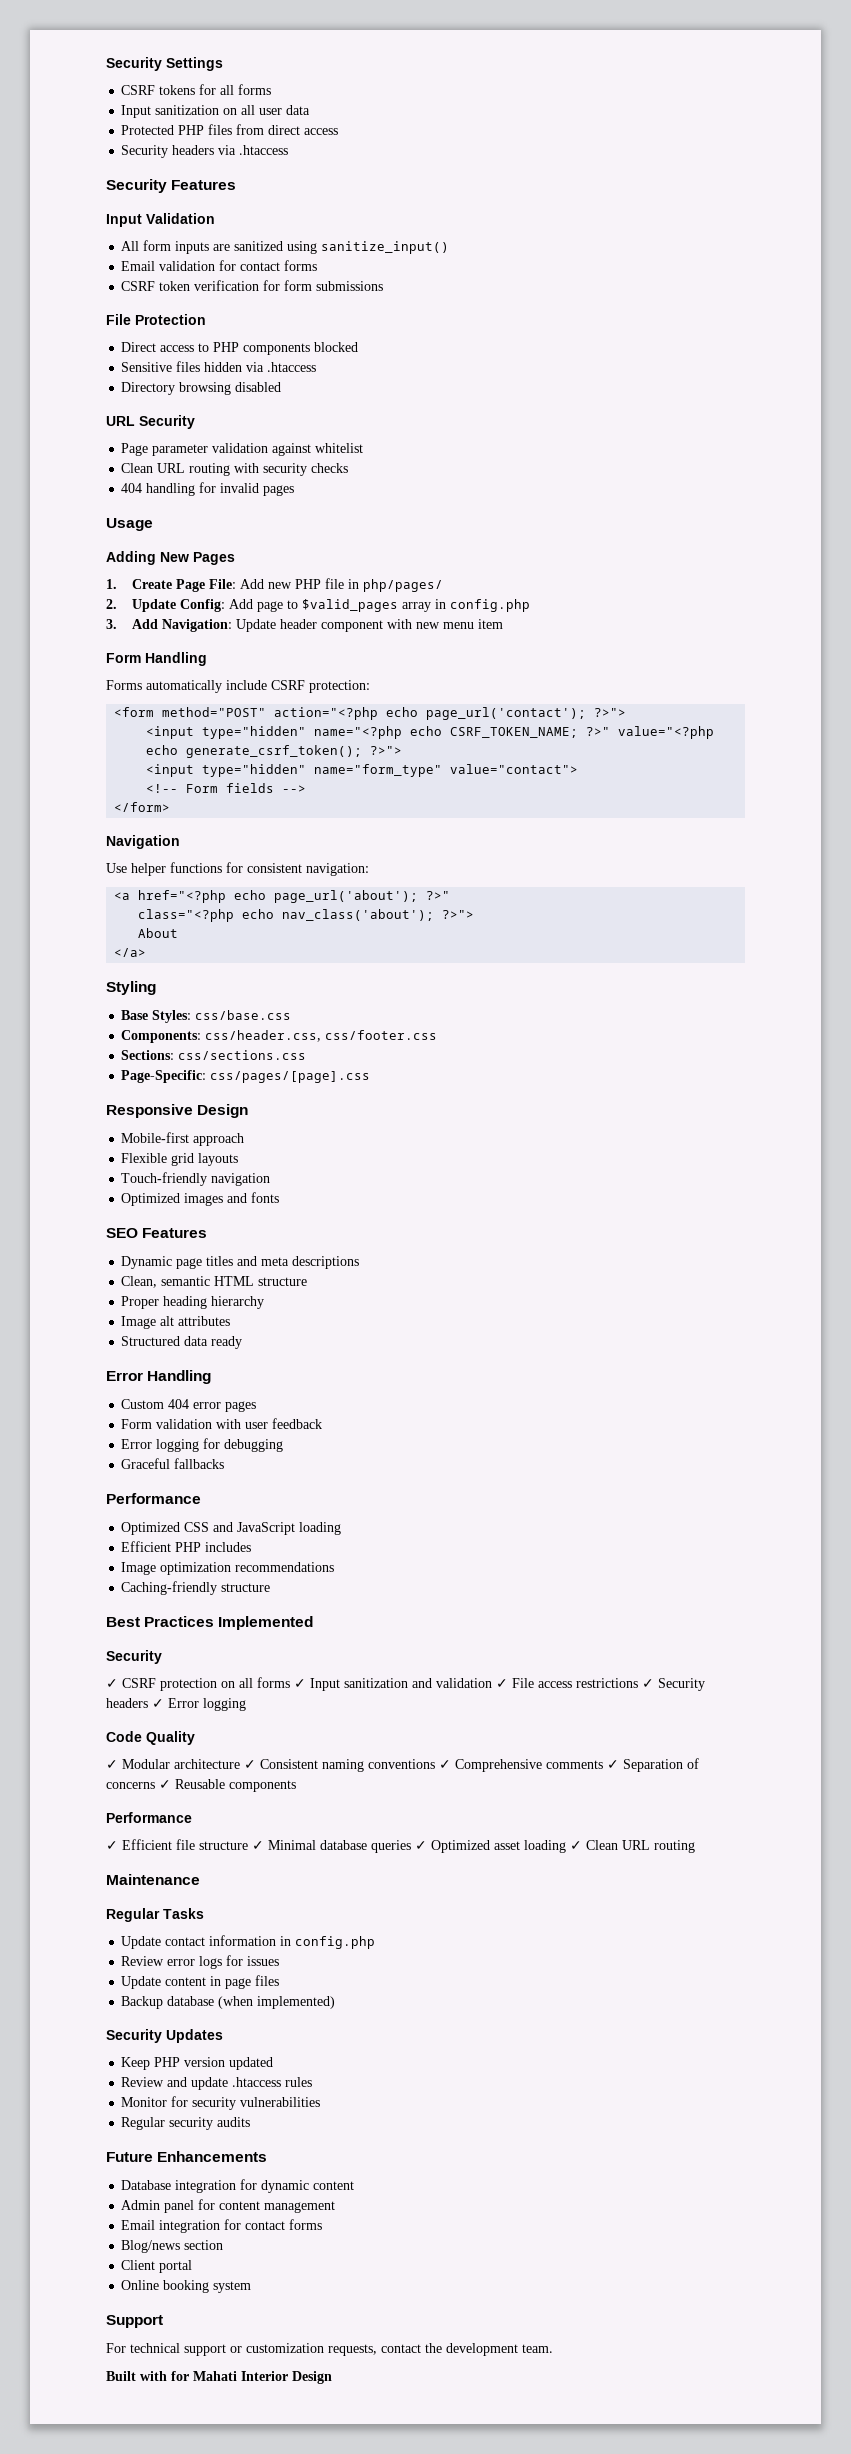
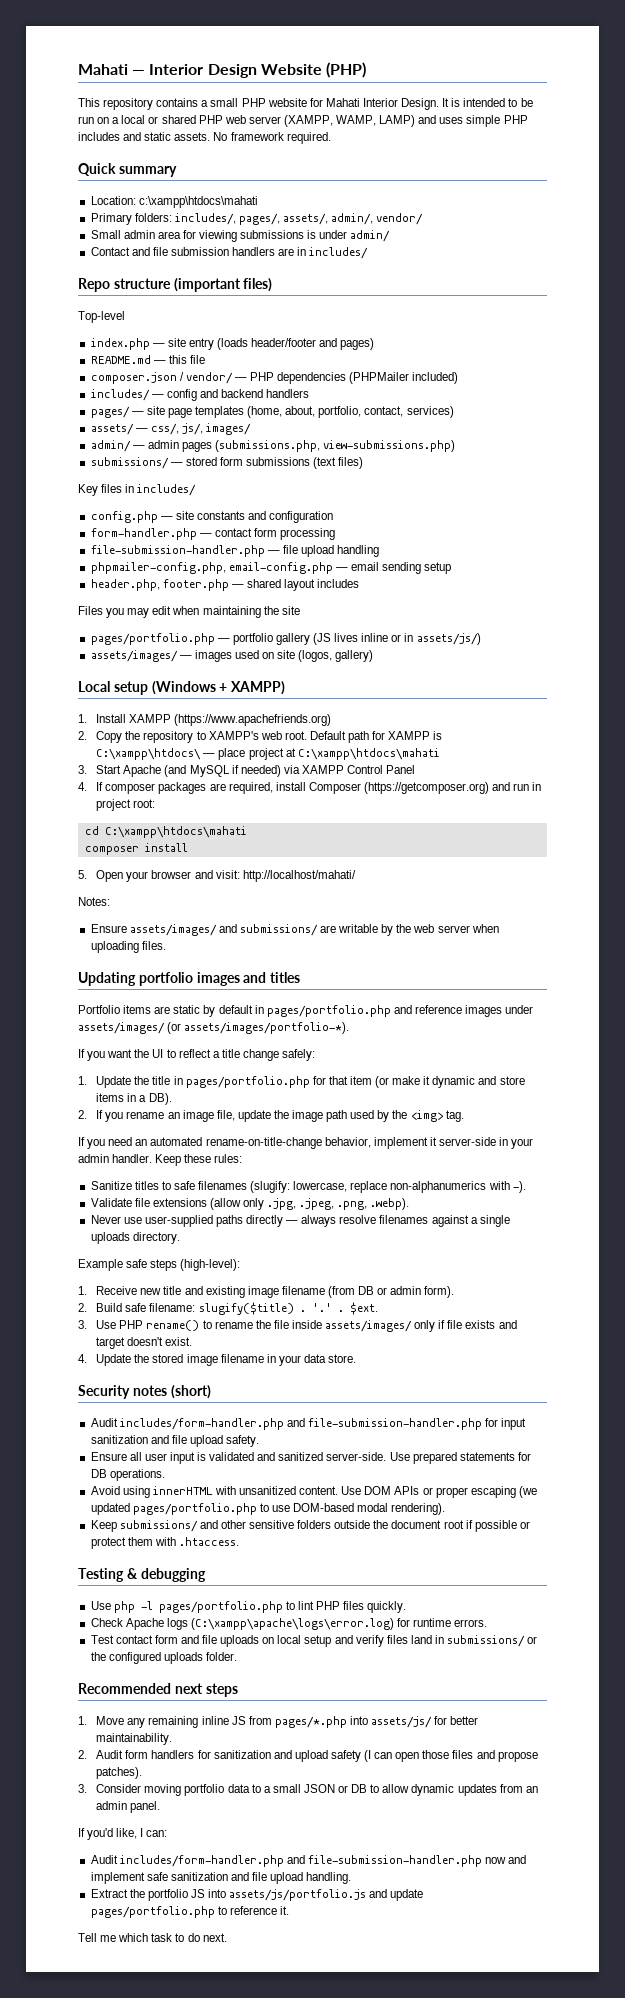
- Security Settings
- CSRF tokens for all forms
- Input sanitization on all user data
- Protected PHP files from direct access
- Security headers via .htaccess
- Security Features
- Input Validation
- All form inputs are sanitized using sanitize_input()
- Email validation for contact forms
- CSRF token verification for form submissions
- File Protection
- Direct access to PHP components blocked
- Sensitive files hidden via .htaccess
- Directory browsing disabled
- URL Security
- Page parameter validation against whitelist
- Clean URL routing with security checks
- 404 handling for invalid pages
- Usage
- Adding New Pages
- 1. Create Page File: Add new PHP file in php/pages/
- 2. Update Config: Add page to $valid_pages array in config.php
- 3. Add Navigation: Update header component with new menu item
- Form Handling
- Forms automatically include CSRF protection:
- <form method="POST" action="<?php echo page_url('contact'); ?>">
- <input type="hidden" name="<?php echo CSRF_TOKEN_NAME; ?>" value="<?php echo generate_csrf_token(); ?>">
- <input type="hidden" name="form_type" value="contact">
- <!-- Form fields -->
- </form>
- Navigation
- Use helper functions for consistent navigation:
- <a href="<?php echo page_url('about'); ?>"
- class="<?php echo nav_class('about'); ?>">
- About
- </a>
- Styling
- Base Styles: css/base.css
- Components: css/header.css, css/footer.css
- Sections: css/sections.css
- Page-Specific: css/pages/[page].css
- Responsive Design
- Mobile-first approach
- Flexible grid layouts
- Touch-friendly navigation
- Optimized images and fonts
- SEO Features
- Dynamic page titles and meta descriptions
- Clean, semantic HTML structure
- Proper heading hierarchy
- Image alt attributes
- Structured data ready
- Error Handling
- Custom 404 error pages
- Form validation with user feedback
- Error logging for debugging
- Graceful fallbacks
- Performance
- Optimized CSS and JavaScript loading
- Efficient PHP includes
- Image optimization recommendations
- Caching-friendly structure
- Best Practices Implemented
- Security
- ✓ CSRF protection on all forms ✓ Input sanitization and validation ✓ File access restrictions ✓ Security headers ✓ Error logging
- Code Quality
- ✓ Modular architecture ✓ Consistent naming conventions ✓ Comprehensive comments ✓ Separation of concerns ✓ Reusable components
- Performance
- ✓ Efficient file structure ✓ Minimal database queries ✓ Optimized asset loading ✓ Clean URL routing
- Maintenance
- Regular Tasks
- Update contact information in config.php
- Review error logs for issues
- Update content in page files
- Backup database (when implemented)
- Security Updates
- Keep PHP version updated
- Review and update .htaccess rules
- Monitor for security vulnerabilities
- Regular security audits
- Future Enhancements
- Database integration for dynamic content
- Admin panel for content management
- Email integration for contact forms
- Blog/news section
- Client portal
- Online booking system
- Support
- For technical support or customization requests, contact the development team.
- Built with for Mahati Interior Design
+ Mahati — Interior Design Website (PHP)
+ This repository contains a small PHP website for Mahati Interior Design. It is intended to be run on a local or shared PHP web server (XAMPP, WAMP, LAMP) and uses simple PHP includes and static assets. No framework required.
+ Quick summary
+ Location: c:\xampp\htdocs\mahati
+ Primary folders: includes/, pages/, assets/, admin/, vendor/
+ Small admin area for viewing submissions is under admin/
+ Contact and file submission handlers are in includes/
+ Repo structure (important files)
+ Top-level
+ index.php — site entry (loads header/footer and pages)
+ README.md — this file
+ composer.json / vendor/ — PHP dependencies (PHPMailer included)
+ includes/ — config and backend handlers
+ pages/ — site page templates (home, about, portfolio, contact, services)
+ assets/ — css/, js/, images/
+ admin/ — admin pages (submissions.php, view-submissions.php)
+ submissions/ — stored form submissions (text files)
+ Key files in includes/
+ config.php — site constants and configuration
+ form-handler.php — contact form processing
+ file-submission-handler.php — file upload handling
+ phpmailer-config.php, email-config.php — email sending setup
+ header.php, footer.php — shared layout includes
+ Files you may edit when maintaining the site
+ pages/portfolio.php — portfolio gallery (JS lives inline or in assets/js/)
+ assets/images/ — images used on site (logos, gallery)
+ Local setup (Windows + XAMPP)
+ 1. Install XAMPP (https://www.apachefriends.org)
+ 2. Copy the repository to XAMPP's web root. Default path for XAMPP is C:\xampp\htdocs\ — place project at C:\xampp\htdocs\mahati
+ 3. Start Apache (and MySQL if needed) via XAMPP Control Panel
+ 4. If composer packages are required, install Composer (https://getcomposer.org) and run in project root:
+ cd C:\xampp\htdocs\mahati
+ composer install
+ 5. Open your browser and visit: http://localhost/mahati/
+ Notes:
+ Ensure assets/images/ and submissions/ are writable by the web server when uploading files.
+ Updating portfolio images and titles
+ Portfolio items are static by default in pages/portfolio.php and reference images under assets/images/ (or assets/images/portfolio-*).
+ If you want the UI to reflect a title change safely:
+ 1. Update the title in pages/portfolio.php for that item (or make it dynamic and store items in a DB).
+ 2. If you rename an image file, update the image path used by the <img> tag.
+ If you need an automated rename-on-title-change behavior, implement it server-side in your admin handler. Keep these rules:
+ Sanitize titles to safe filenames (slugify: lowercase, replace non-alphanumerics with -).
+ Validate file extensions (allow only .jpg, .jpeg, .png, .webp).
+ Never use user-supplied paths directly — always resolve filenames against a single uploads directory.
+ Example safe steps (high-level):
+ 1. Receive new title and existing image filename (from DB or admin form).
+ 2. Build safe filename: slugify($title) . '.' . $ext.
+ 3. Use PHP rename() to rename the file inside assets/images/ only if file exists and target doesn't exist.
+ 4. Update the stored image filename in your data store.
+ Security notes (short)
+ Audit includes/form-handler.php and file-submission-handler.php for input sanitization and file upload safety.
+ Ensure all user input is validated and sanitized server-side. Use prepared statements for DB operations.
+ Avoid using innerHTML with unsanitized content. Use DOM APIs or proper escaping (we updated pages/portfolio.php to use DOM-based modal rendering).
+ Keep submissions/ and other sensitive folders outside the document root if possible or protect them with .htaccess.
+ Testing & debugging
+ Use php -l pages/portfolio.php to lint PHP files quickly.
+ Check Apache logs (C:\xampp\apache\logs\error.log) for runtime errors.
+ Test contact form and file uploads on local setup and verify files land in submissions/ or the configured uploads folder.
+ Recommended next steps
+ 1. Move any remaining inline JS from pages/*.php into assets/js/ for better maintainability.
+ 2. Audit form handlers for sanitization and upload safety (I can open those files and propose patches).
+ 3. Consider moving portfolio data to a small JSON or DB to allow dynamic updates from an admin panel.
+ If you'd like, I can:
+ Audit includes/form-handler.php and file-submission-handler.php now and implement safe sanitization and file upload handling.
+ Extract the portfolio JS into assets/js/portfolio.js and update pages/portfolio.php to reference it.
+ Tell me which task to do next.

